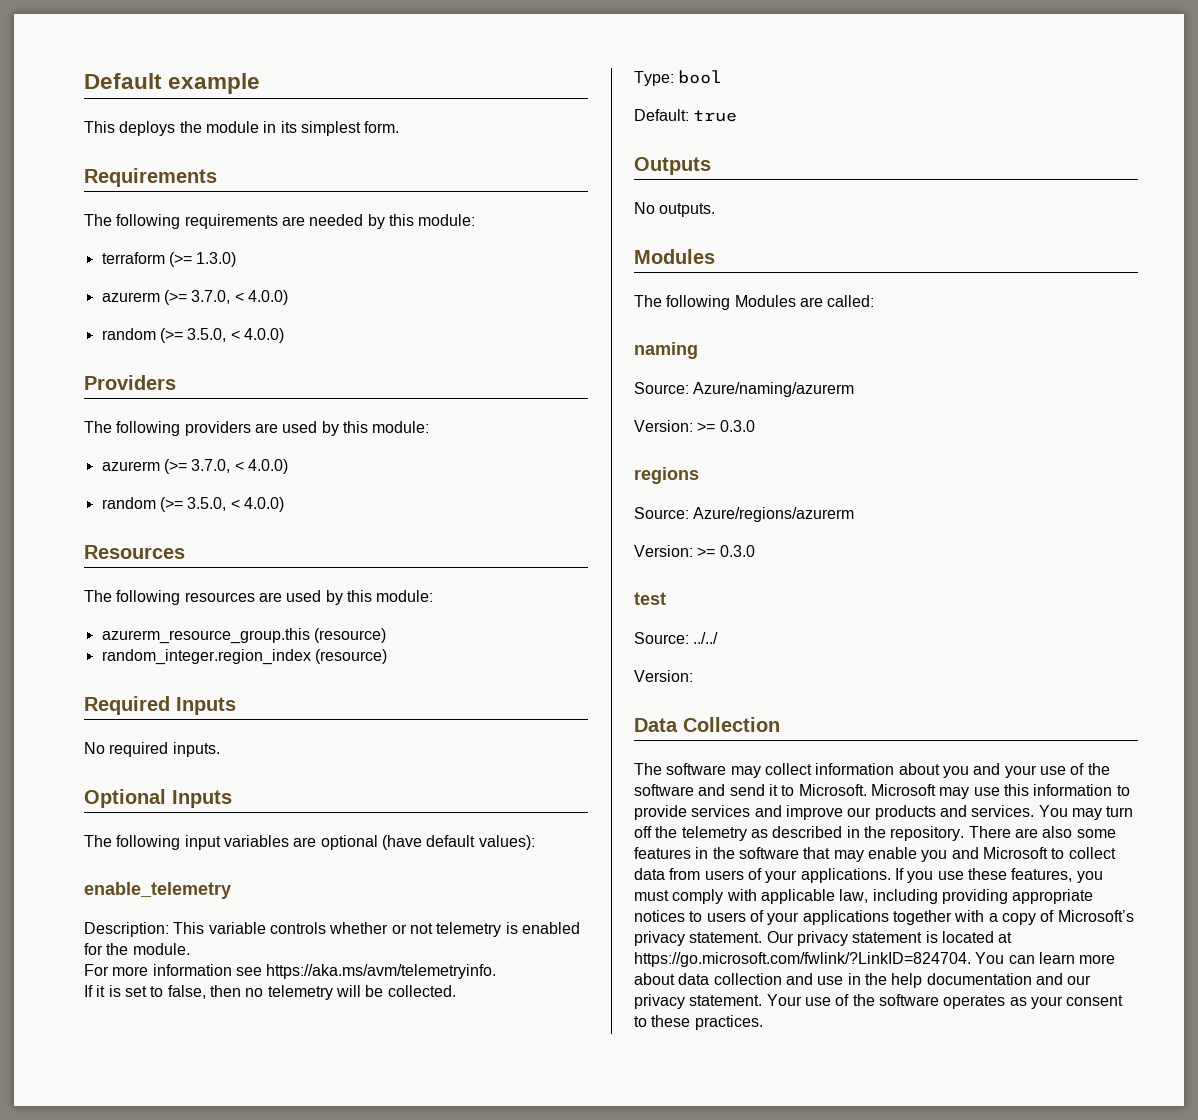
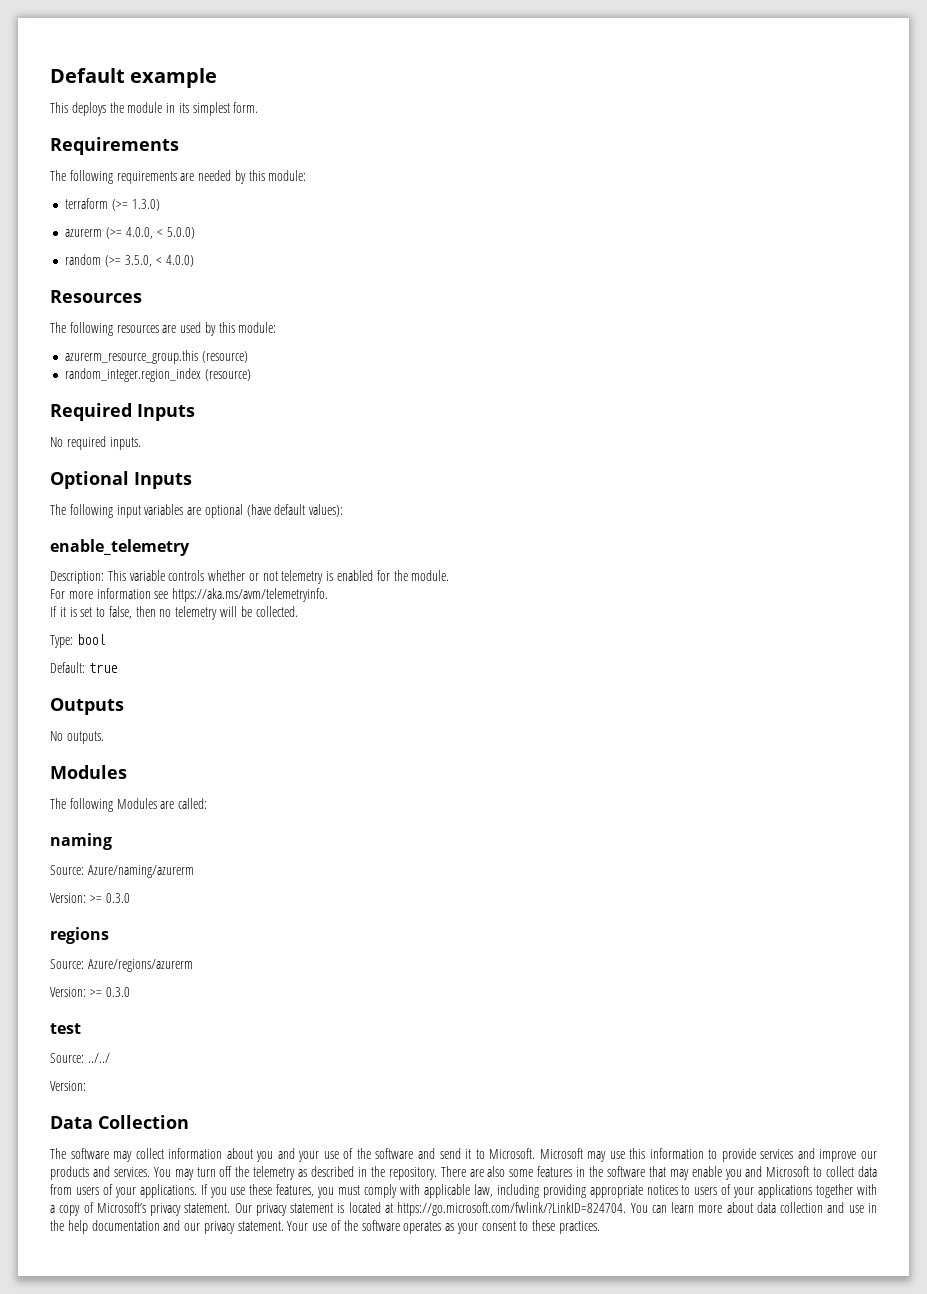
  terraform (>= 1.3.0)
- azurerm (>= 3.7.0, < 4.0.0)
- random (>= 3.5.0, < 4.0.0)
- Providers
- The following providers are used by this module:
- azurerm (>= 3.7.0, < 4.0.0)
+ azurerm (>= 4.0.0, < 5.0.0)

